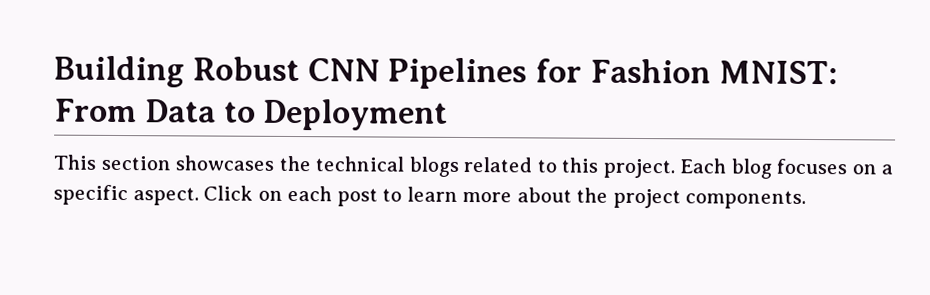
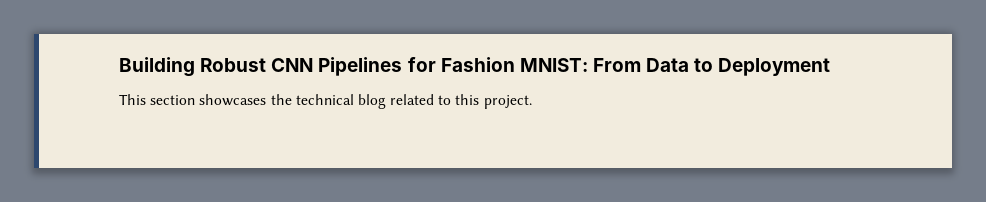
- This section showcases the technical blogs related to this project. Each blog focuses on a specific aspect. Click on each post to learn more about the project components.
+ This section showcases the technical blog related to this project.

